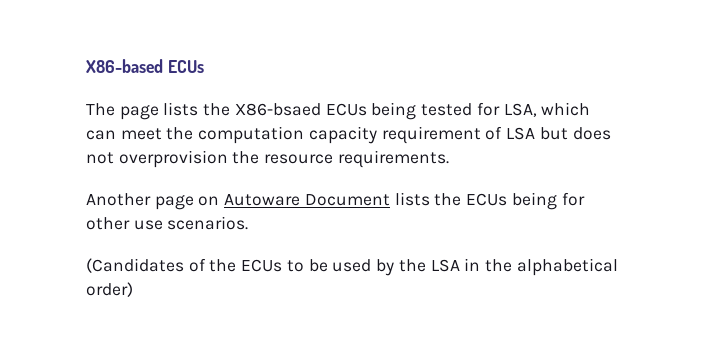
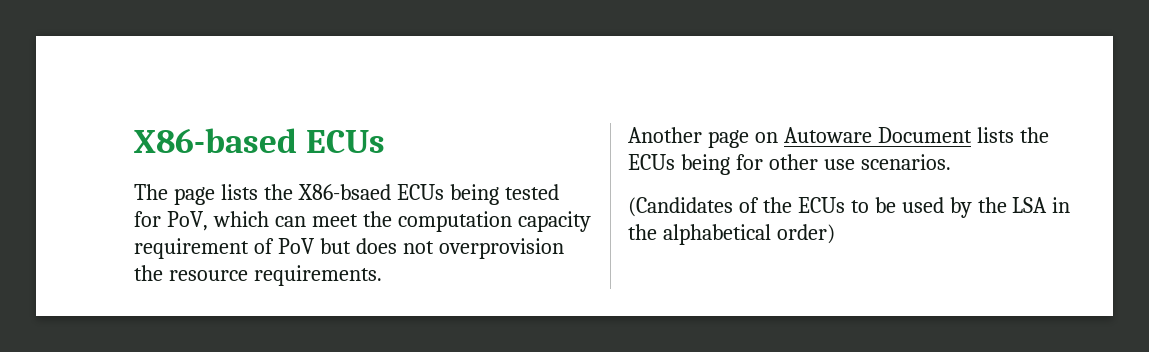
- The page lists the X86-bsaed ECUs being tested for LSA, which can meet the computation capacity requirement of LSA but does not overprovision the resource requirements.
+ The page lists the X86-bsaed ECUs being tested for PoV, which can meet the computation capacity requirement of PoV but does not overprovision the resource requirements.

